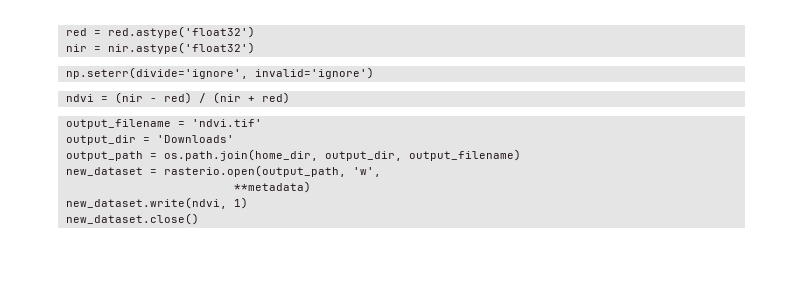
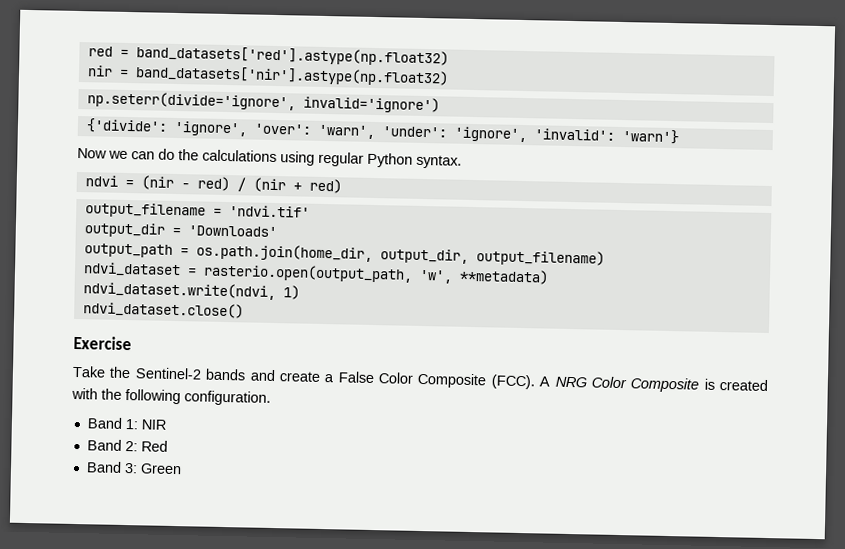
- red = red.astype('float32')
+ red = band_datasets['red'].astype(np.float32)
- nir = nir.astype('float32')
+ nir = band_datasets['nir'].astype(np.float32)
+ {'divide': 'ignore', 'over': 'warn', 'under': 'ignore', 'invalid': 'warn'}
+ Now we can do the calculations using regular Python syntax.
- new_dataset = rasterio.open(output_path, 'w',
- **metadata)
+ ndvi_dataset = rasterio.open(output_path, 'w', **metadata)
- new_dataset.write(ndvi, 1)
+ ndvi_dataset.write(ndvi, 1)
- new_dataset.close()
+ ndvi_dataset.close()
+ Exercise
+ Take the Sentinel-2 bands and create a False Color Composite (FCC). A NRG Color Composite is created with the following configuration.
+ Band 1: NIR
+ Band 2: Red
+ Band 3: Green

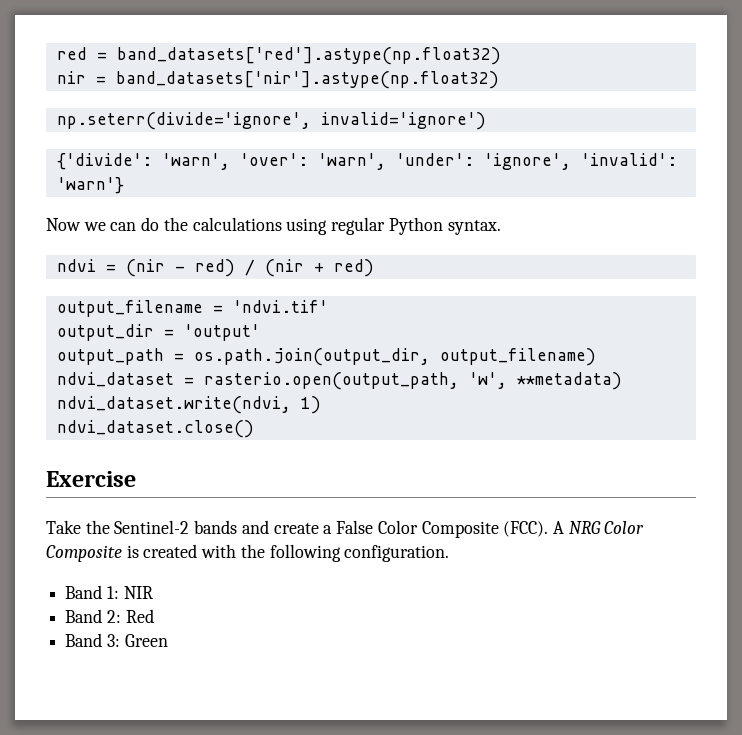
- {'divide': 'ignore', 'over': 'warn', 'under': 'ignore', 'invalid': 'warn'}
+ {'divide': 'warn', 'over': 'warn', 'under': 'ignore', 'invalid': 'warn'}
- output_dir = 'Downloads'
+ output_dir = 'output'
- output_path = os.path.join(home_dir, output_dir, output_filename)
+ output_path = os.path.join(output_dir, output_filename)

